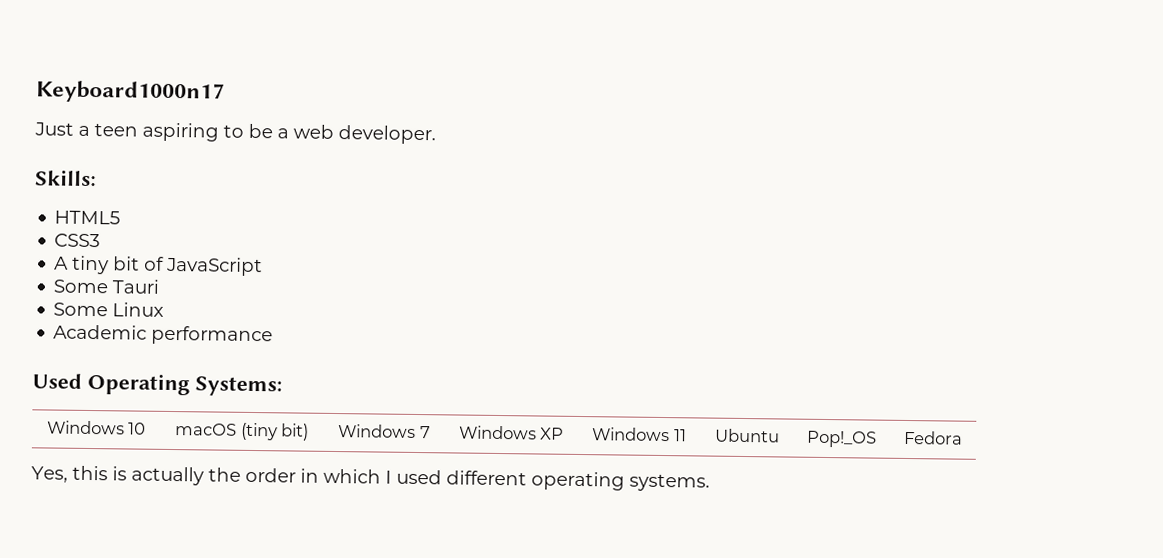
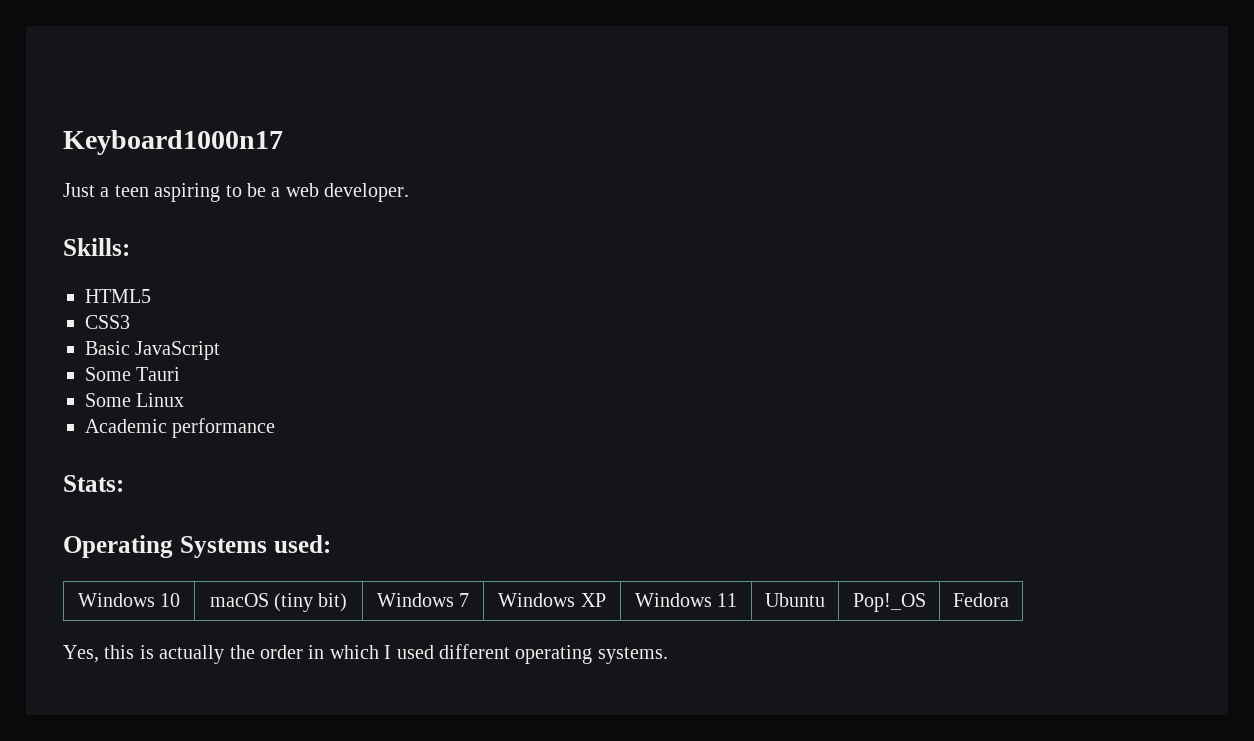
- A tiny bit of JavaScript
+ Basic JavaScript
- Used Operating Systems:
+ Stats:
+ Operating Systems used:

